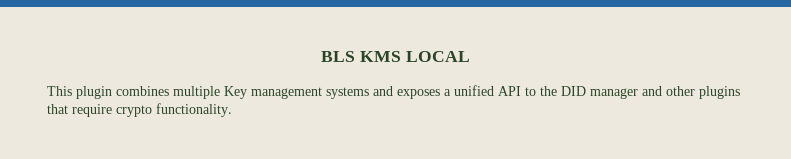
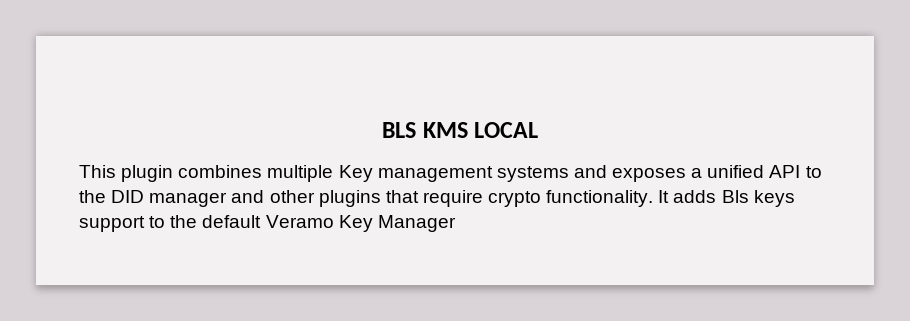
+ It adds Bls keys support to the default Veramo Key Manager

